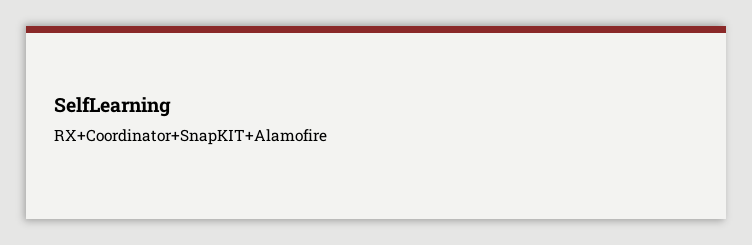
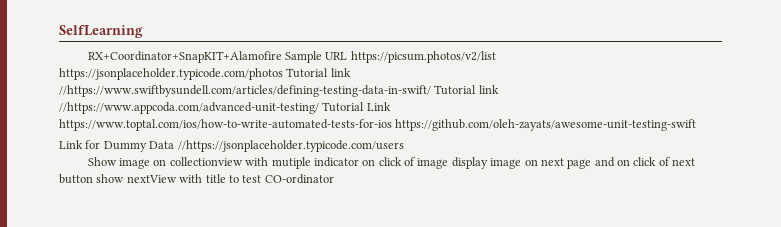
- RX+Coordinator+SnapKIT+Alamofire
+ RX+Coordinator+SnapKIT+Alamofire Sample URL https://picsum.photos/v2/list https://jsonplaceholder.typicode.com/photos Tutorial link //https://www.swiftbysundell.com/articles/defining-testing-data-in-swift/ Tutorial link //https://www.appcoda.com/advanced-unit-testing/ Tutorial Link https://www.toptal.com/ios/how-to-write-automated-tests-for-ios https://github.com/oleh-zayats/awesome-unit-testing-swift
+ Link for Dummy Data //https://jsonplaceholder.typicode.com/users
+ Show image on collectionview with mutiple indicator on click of image display image on next page and on click of next button show nextView with title to test CO-ordinator

